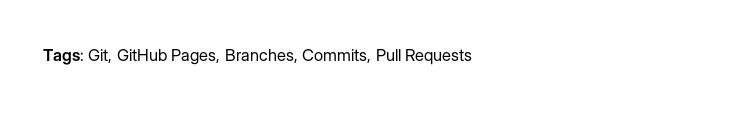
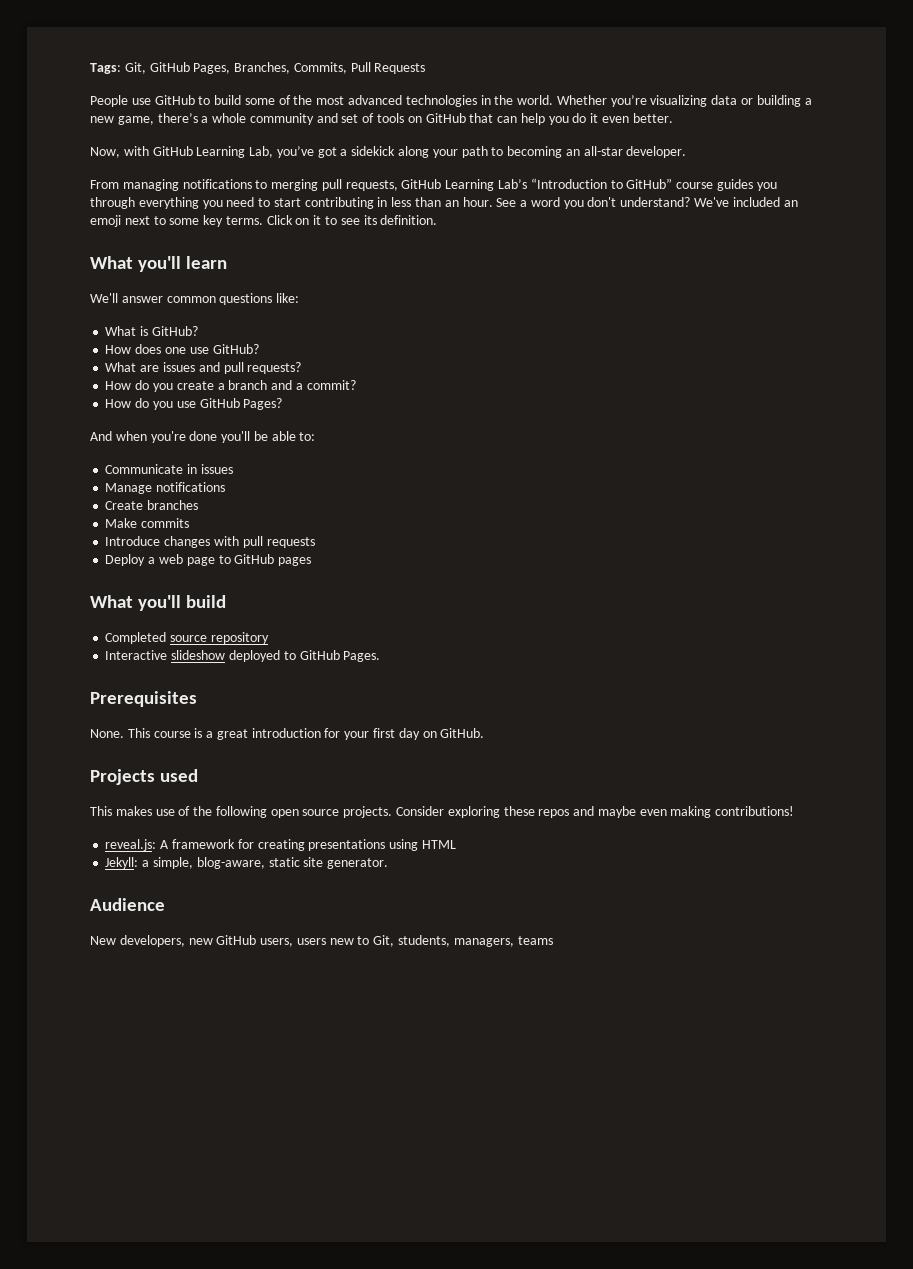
+ People use GitHub to build some of the most advanced technologies in the world. Whether you’re visualizing data or building a new game, there’s a whole community and set of tools on GitHub that can help you do it even better.
+ Now, with GitHub Learning Lab, you’ve got a sidekick along your path to becoming an all-star developer.
+ From managing notifications to merging pull requests, GitHub Learning Lab’s “Introduction to GitHub” course guides you through everything you need to start contributing in less than an hour. See a word you don't understand? We've included an emoji next to some key terms. Click on it to see its definition.
+ What you'll learn
+ We'll answer common questions like:
+ What is GitHub?
+ How does one use GitHub?
+ What are issues and pull requests?
+ How do you create a branch and a commit?
+ How do you use GitHub Pages?
+ And when you're done you'll be able to:
+ Communicate in issues
+ Manage notifications
+ Create branches
+ Make commits
+ Introduce changes with pull requests
+ Deploy a web page to GitHub pages
+ What you'll build
+ Completed source repository
+ Interactive slideshow deployed to GitHub Pages.
+ Prerequisites
+ None. This course is a great introduction for your first day on GitHub.
+ Projects used
+ This makes use of the following open source projects. Consider exploring these repos and maybe even making contributions!
+ reveal.js: A framework for creating presentations using HTML
+ Jekyll: a simple, blog-aware, static site generator.
+ Audience
+ New developers, new GitHub users, users new to Git, students, managers, teams

